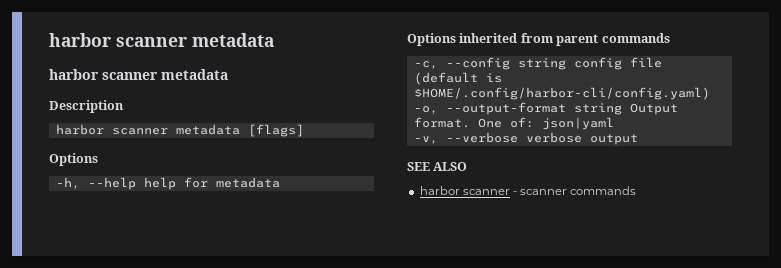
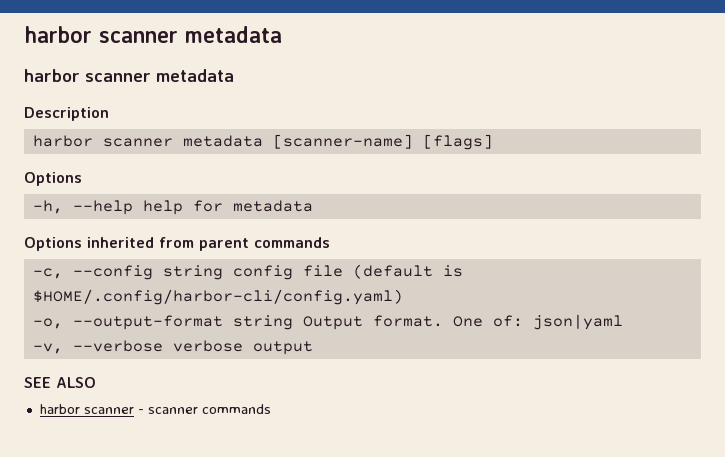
- harbor scanner metadata [flags]
+ harbor scanner metadata [scanner-name] [flags]

